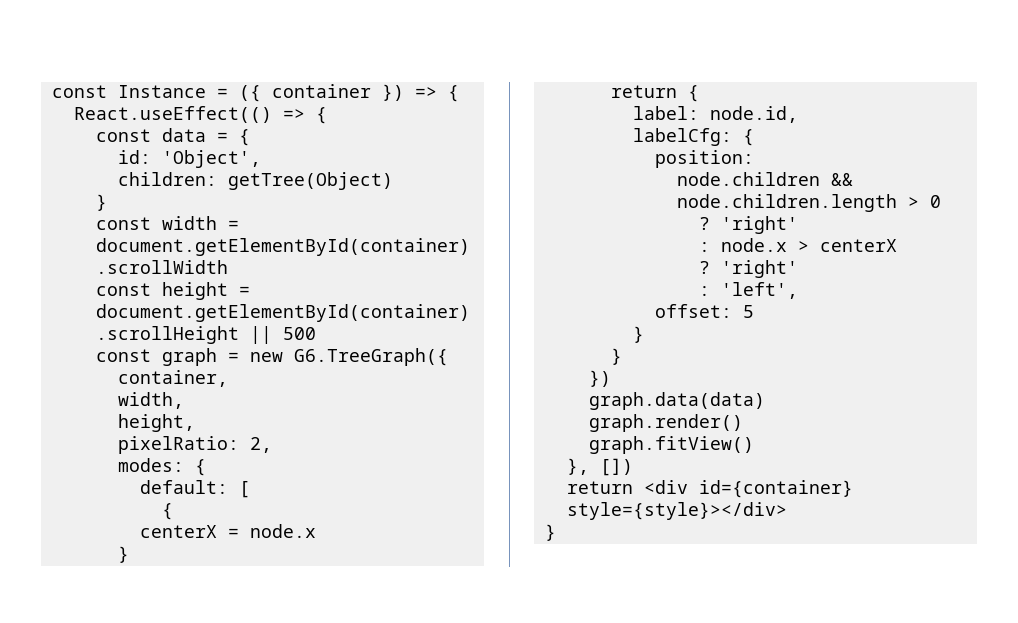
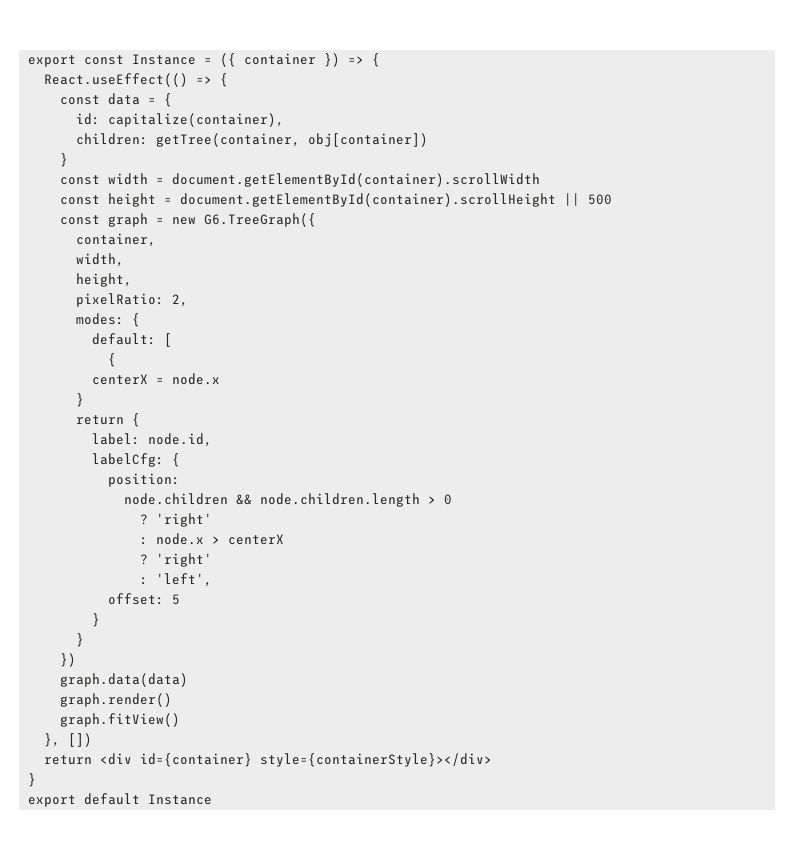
- const Instance = ({ container }) => {
+ export const Instance = ({ container }) => {
- id: 'Object',
+ id: capitalize(container),
- children: getTree(Object)
+ children: getTree(container, obj[container])
- return <div id={container} style={style}></div>
+ return <div id={container} style={containerStyle}></div>
  }
+ export default Instance

